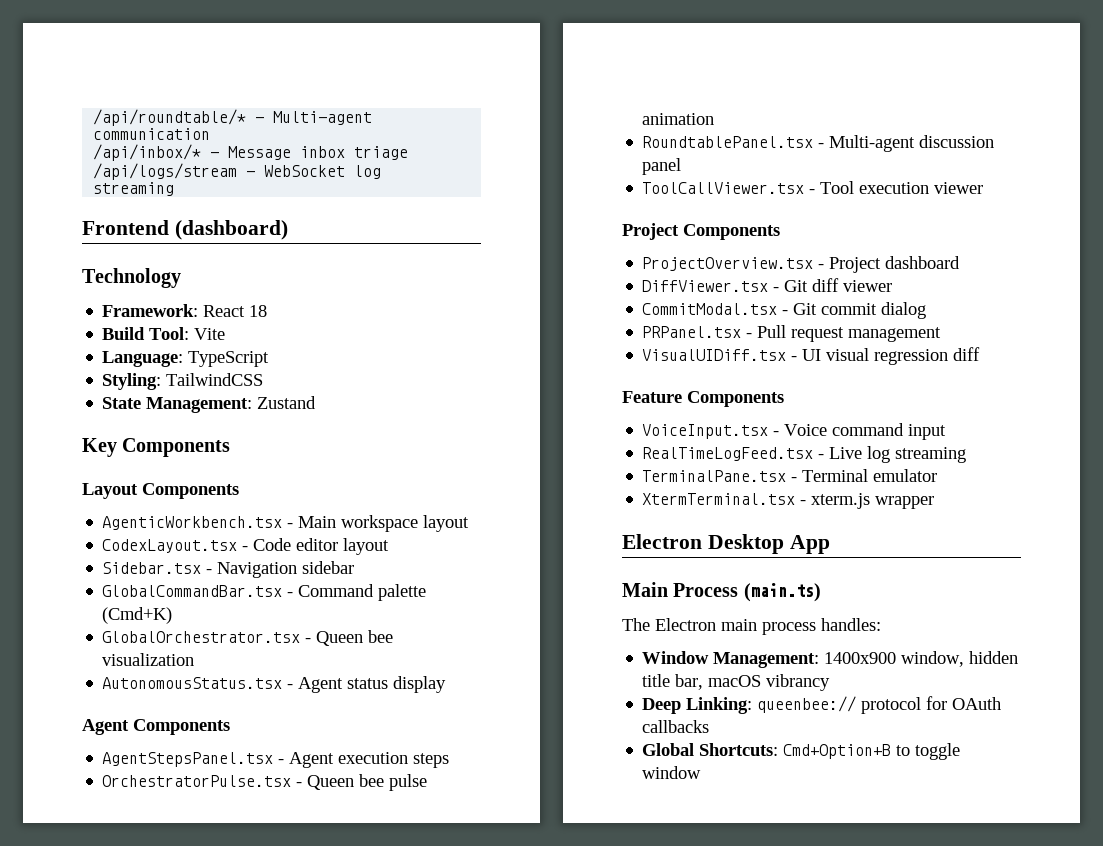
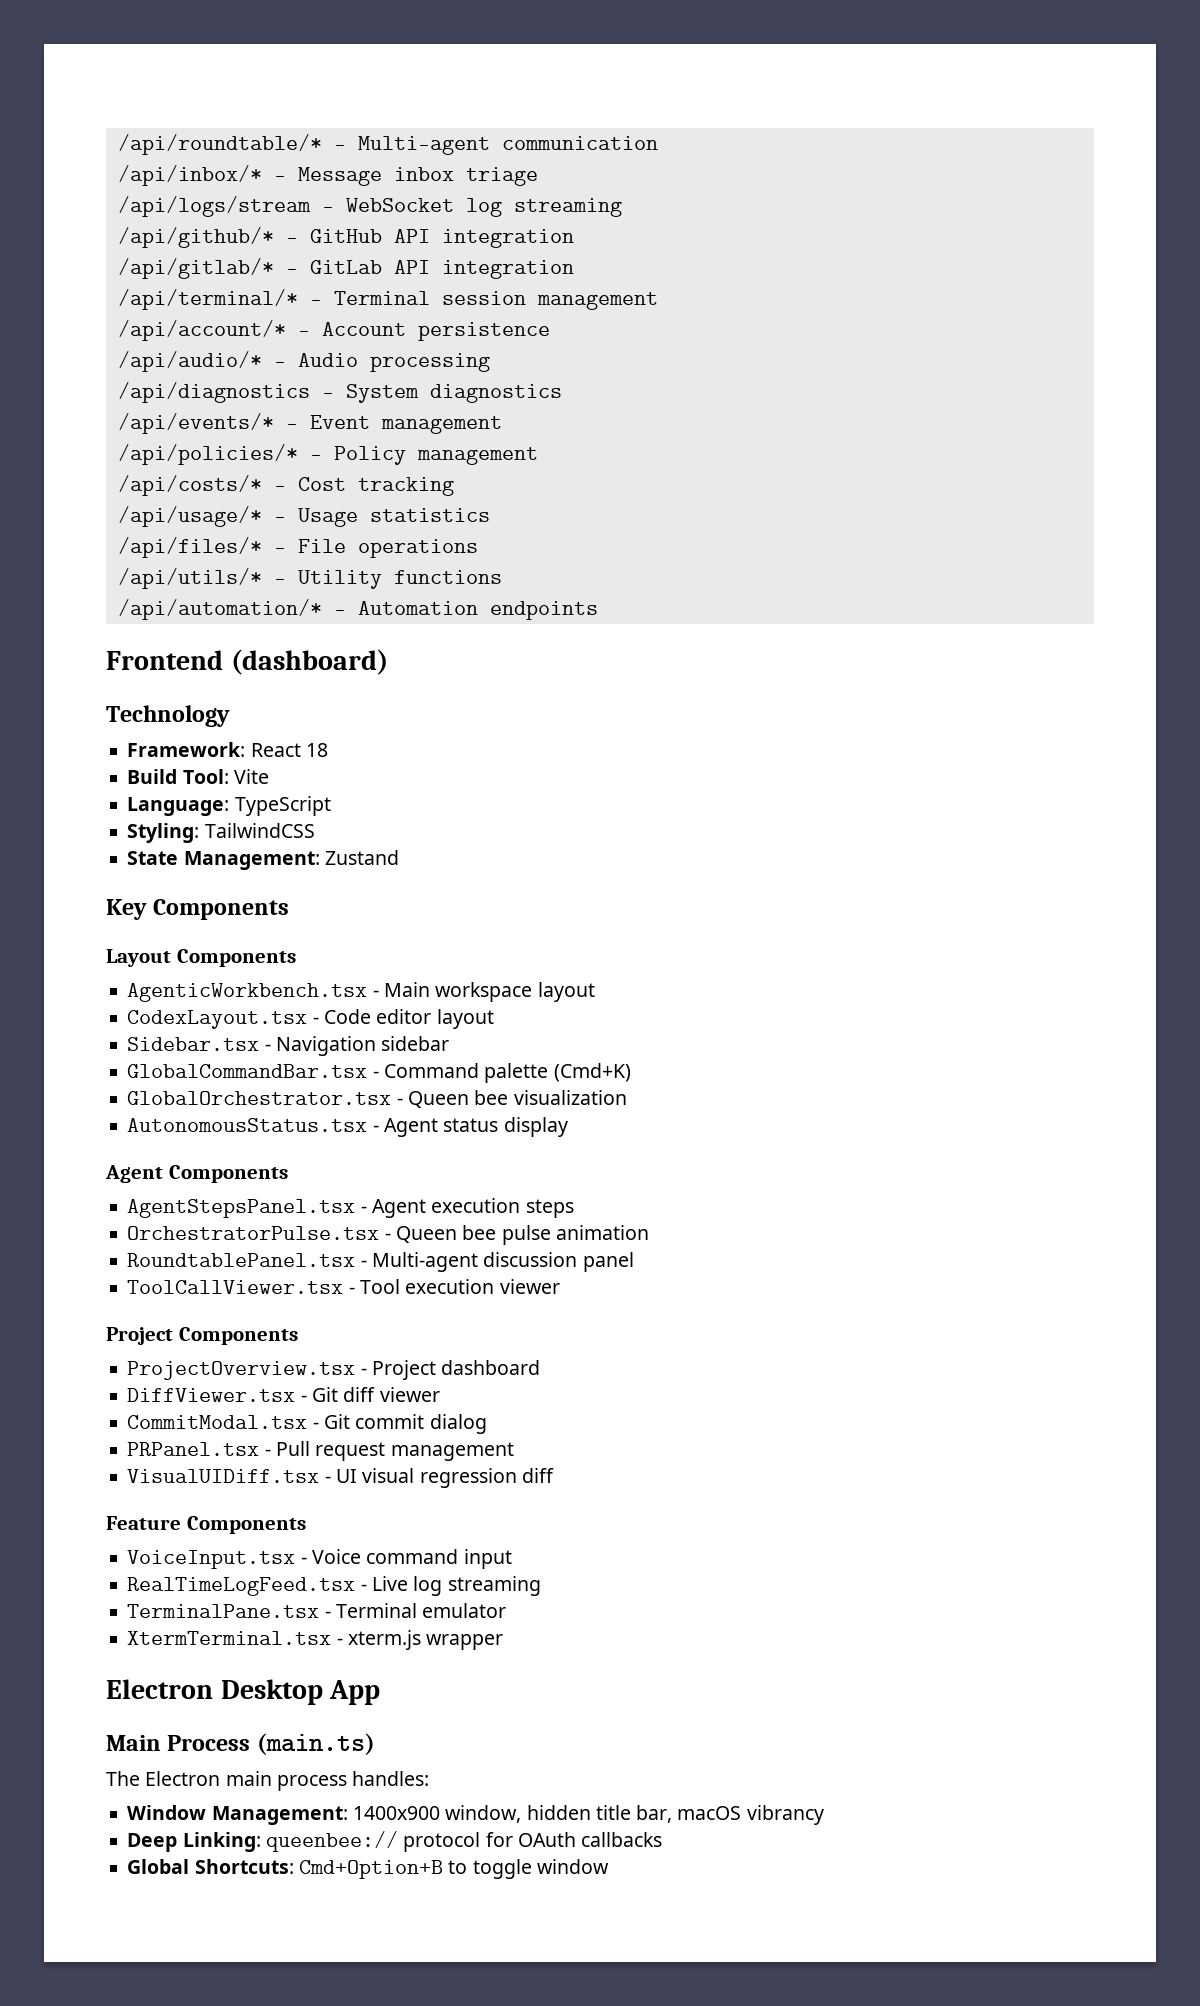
+ /api/github/* - GitHub API integration
+ /api/gitlab/* - GitLab API integration
+ /api/terminal/* - Terminal session management
+ /api/account/* - Account persistence
+ /api/audio/* - Audio processing
+ /api/diagnostics - System diagnostics
+ /api/events/* - Event management
+ /api/policies/* - Policy management
+ /api/costs/* - Cost tracking
+ /api/usage/* - Usage statistics
+ /api/files/* - File operations
+ /api/utils/* - Utility functions
+ /api/automation/* - Automation endpoints

